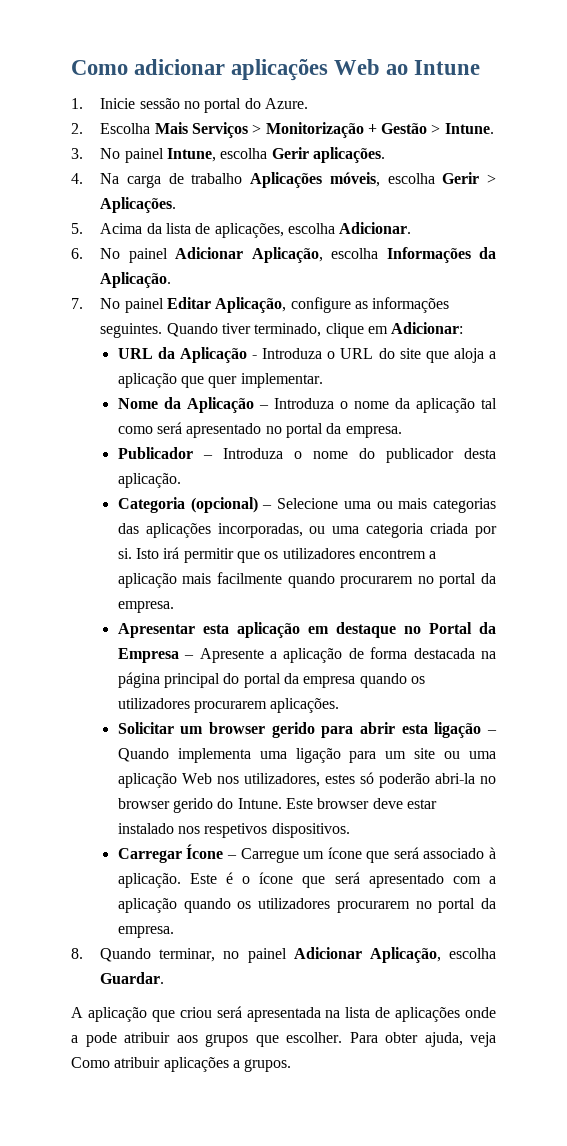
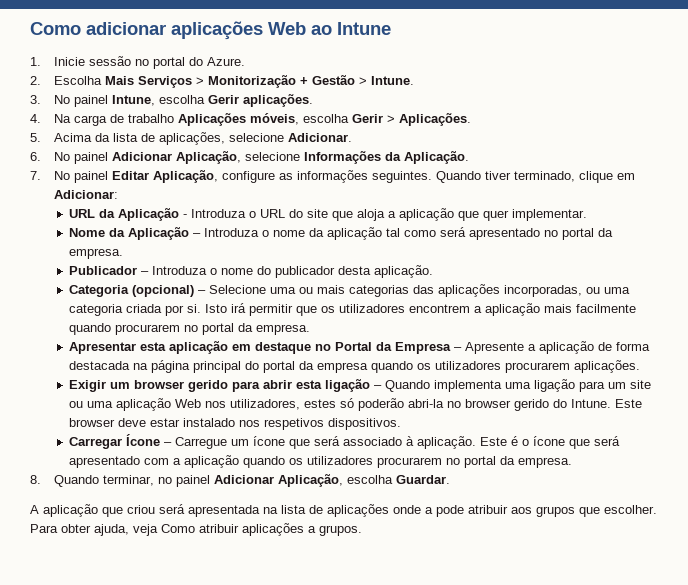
- 5. Acima da lista de aplicações, escolha Adicionar.
+ 5. Acima da lista de aplicações, selecione Adicionar.
- 6. No painel Adicionar Aplicação, escolha Informações da Aplicação.
+ 6. No painel Adicionar Aplicação, selecione Informações da Aplicação.
- Solicitar um browser gerido para abrir esta ligação – Quando implementa uma ligação para um site ou uma aplicação Web nos utilizadores, estes só poderão abri-la no browser gerido do Intune.
+ Exigir um browser gerido para abrir esta ligação – Quando implementa uma ligação para um site ou uma aplicação Web nos utilizadores, estes só poderão abri-la no browser gerido do Intune.

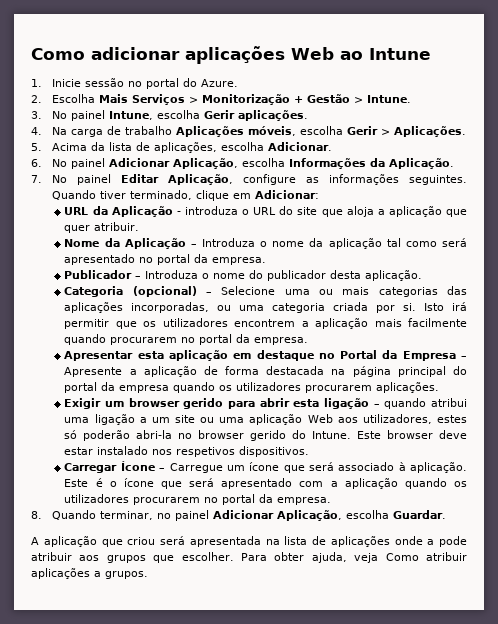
- 5. Acima da lista de aplicações, selecione Adicionar.
+ 5. Acima da lista de aplicações, escolha Adicionar.
- 6. No painel Adicionar Aplicação, selecione Informações da Aplicação.
+ 6. No painel Adicionar Aplicação, escolha Informações da Aplicação.
- URL da Aplicação - Introduza o URL do site que aloja a aplicação que quer implementar.
+ URL da Aplicação - introduza o URL do site que aloja a aplicação que quer atribuir.
- Exigir um browser gerido para abrir esta ligação – Quando implementa uma ligação para um site ou uma aplicação Web nos utilizadores, estes só poderão abri-la no browser gerido do Intune.
+ Exigir um browser gerido para abrir esta ligação – quando atribui uma ligação a um site ou uma aplicação Web aos utilizadores, estes só poderão abri-la no browser gerido do Intune.

